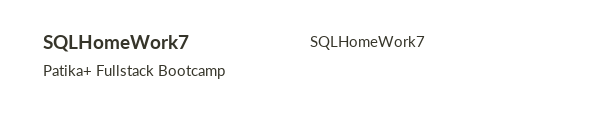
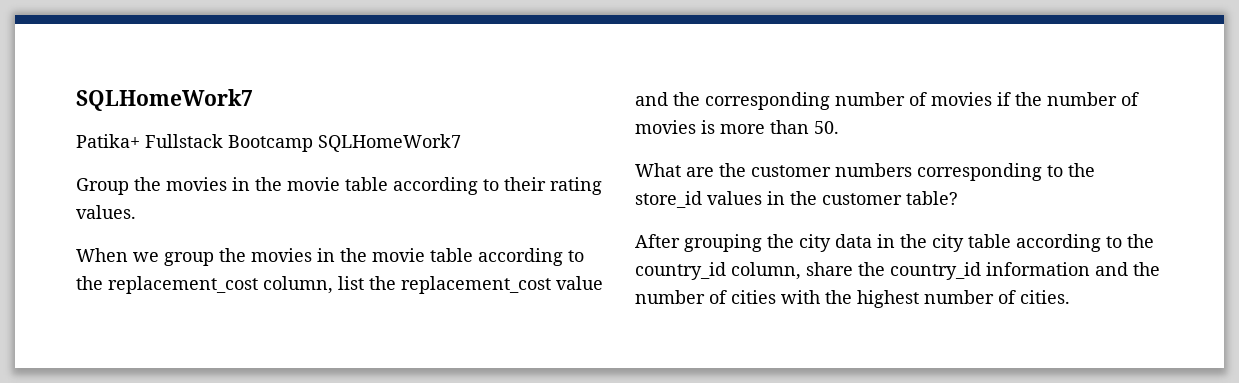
+ Group the movies in the movie table according to their rating values.
+ When we group the movies in the movie table according to the replacement_cost column, list the replacement_cost value and the corresponding number of movies if the number of movies is more than 50.
+ What are the customer numbers corresponding to the store_id values in the customer table?
+ After grouping the city data in the city table according to the country_id column, share the country_id information and the number of cities with the highest number of cities.

